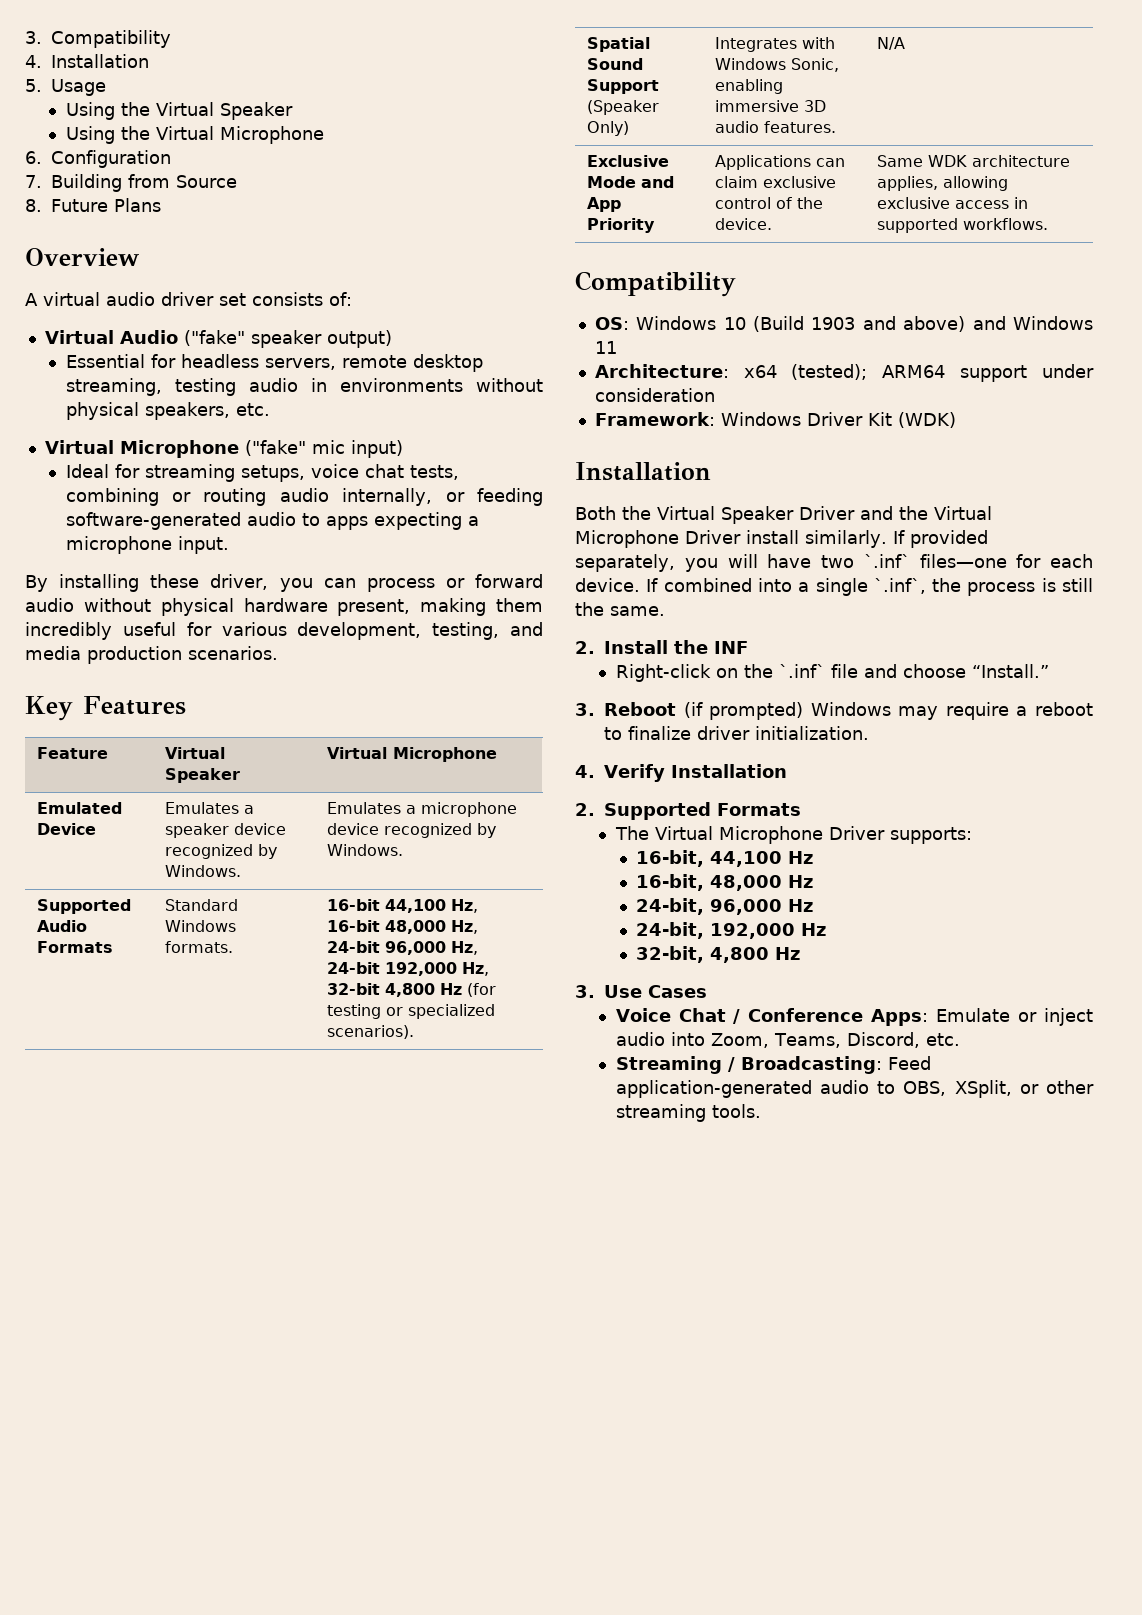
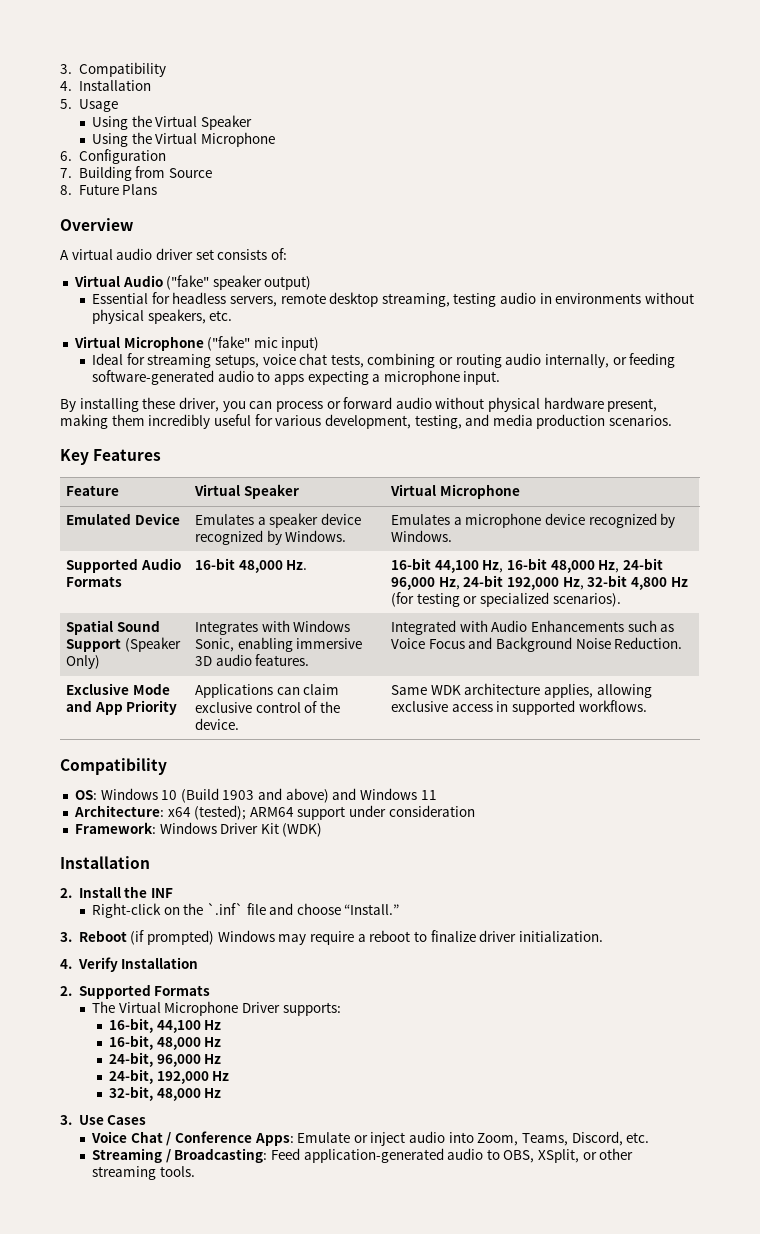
- Supported Audio Formats | Standard Windows formats. | 16-bit 44,100 Hz, 16-bit 48,000 Hz, 24-bit 96,000 Hz, 24-bit 192,000 Hz, 32-bit 4,800 Hz (for testing or specialized scenarios).
+ Supported Audio Formats | 16-bit 48,000 Hz. | 16-bit 44,100 Hz, 16-bit 48,000 Hz, 24-bit 96,000 Hz, 24-bit 192,000 Hz, 32-bit 4,800 Hz (for testing or specialized scenarios).
- Spatial Sound Support (Speaker Only) | Integrates with Windows Sonic, enabling immersive 3D audio features. | N/A
+ Spatial Sound Support (Speaker Only) | Integrates with Windows Sonic, enabling immersive 3D audio features. | Integrated with Audio Enhancements such as Voice Focus and Background Noise Reduction.
- Both the Virtual Speaker Driver and the Virtual Microphone Driver install similarly. If provided separately, you will have two `.inf` files—one for each device. If combined into a single `.inf`, the process is still the same.
- 32-bit, 4,800 Hz
+ 32-bit, 48,000 Hz

